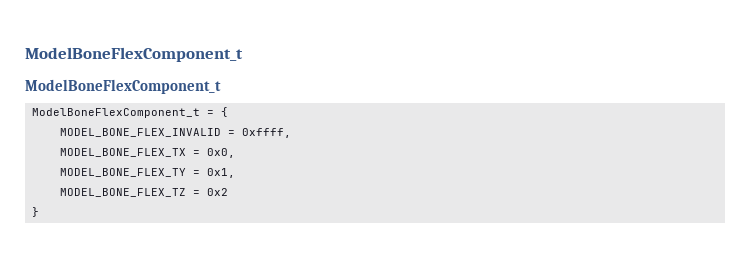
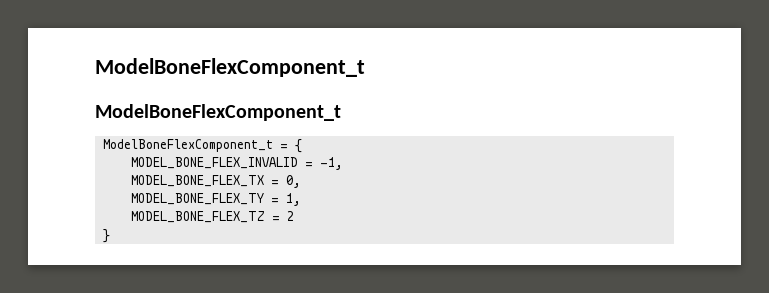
- MODEL_BONE_FLEX_INVALID = 0xffff,
+ MODEL_BONE_FLEX_INVALID = -1,
- MODEL_BONE_FLEX_TX = 0x0,
+ MODEL_BONE_FLEX_TX = 0,
- MODEL_BONE_FLEX_TY = 0x1,
+ MODEL_BONE_FLEX_TY = 1,
- MODEL_BONE_FLEX_TZ = 0x2
+ MODEL_BONE_FLEX_TZ = 2

